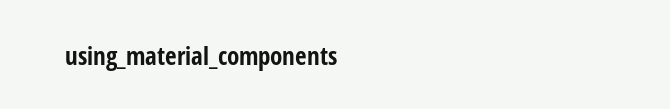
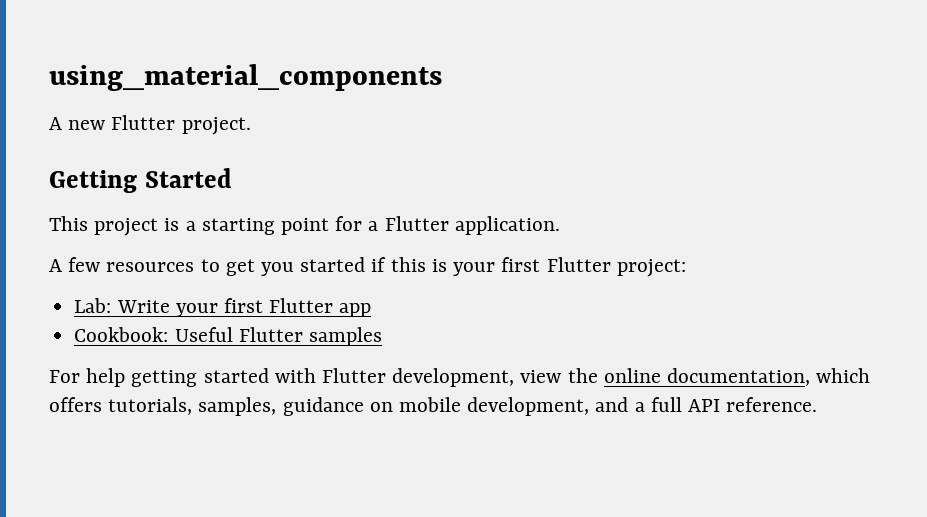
+ A new Flutter project.
+ Getting Started
+ This project is a starting point for a Flutter application.
+ A few resources to get you started if this is your first Flutter project:
+ Lab: Write your first Flutter app
+ Cookbook: Useful Flutter samples
+ For help getting started with Flutter development, view the online documentation, which offers tutorials, samples, guidance on mobile development, and a full API reference.

